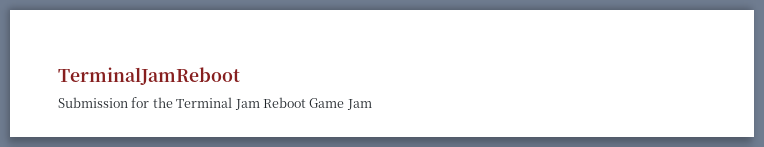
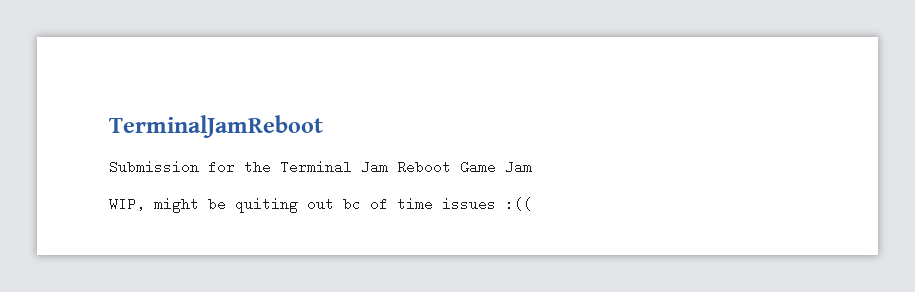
+ WIP, might be quiting out bc of time issues :((

